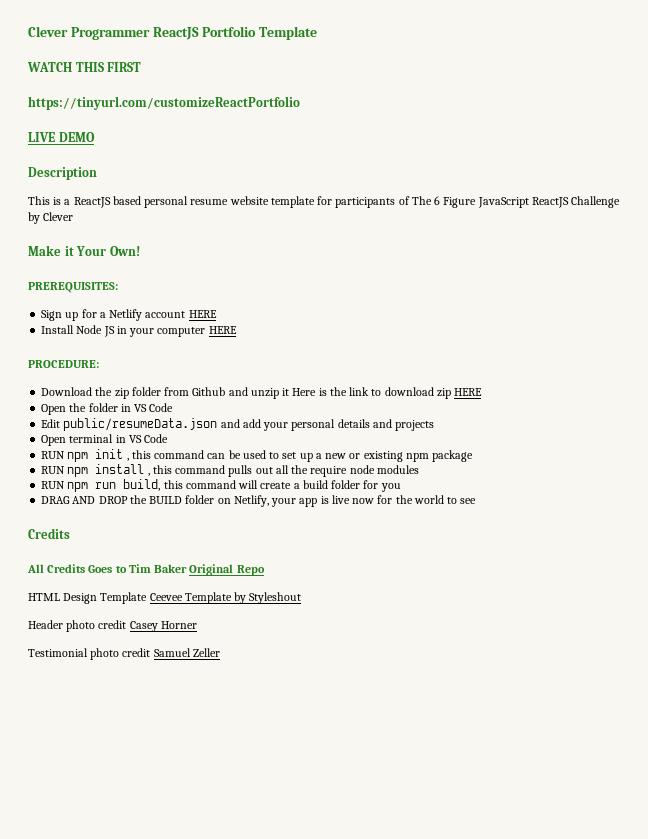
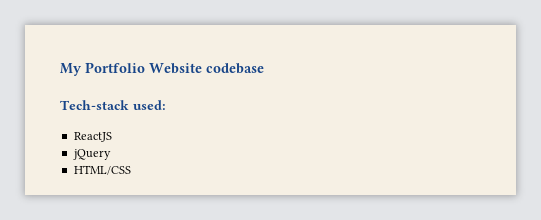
- Clever Programmer ReactJS Portfolio Template
- WATCH THIS FIRST
- https://tinyurl.com/customizeReactPortfolio
- LIVE DEMO
- Description
- This is a ReactJS based personal resume website template for participants of The 6 Figure JavaScript ReactJS Challenge by Clever
- Make it Your Own!
- PREREQUISITES:
- Sign up for a Netlify account HERE
- Install Node JS in your computer HERE
- PROCEDURE:
- Download the zip folder from Github and unzip it Here is the link to download zip HERE
- Open the folder in VS Code
- Edit public/resumeData.json and add your personal details and projects
- Open terminal in VS Code
- RUN npm init , this command can be used to set up a new or existing npm package
- RUN npm install , this command pulls out all the require node modules
- RUN npm run build, this command will create a build folder for you
- DRAG AND DROP the BUILD folder on Netlify, your app is live now for the world to see
- Credits
- All Credits Goes to Tim Baker Original Repo
- HTML Design Template Ceevee Template by Styleshout
- Header photo credit Casey Horner
- Testimonial photo credit Samuel Zeller
+ My Portfolio Website codebase
+ Tech-stack used:
+ ReactJS
+ jQuery
+ HTML/CSS

